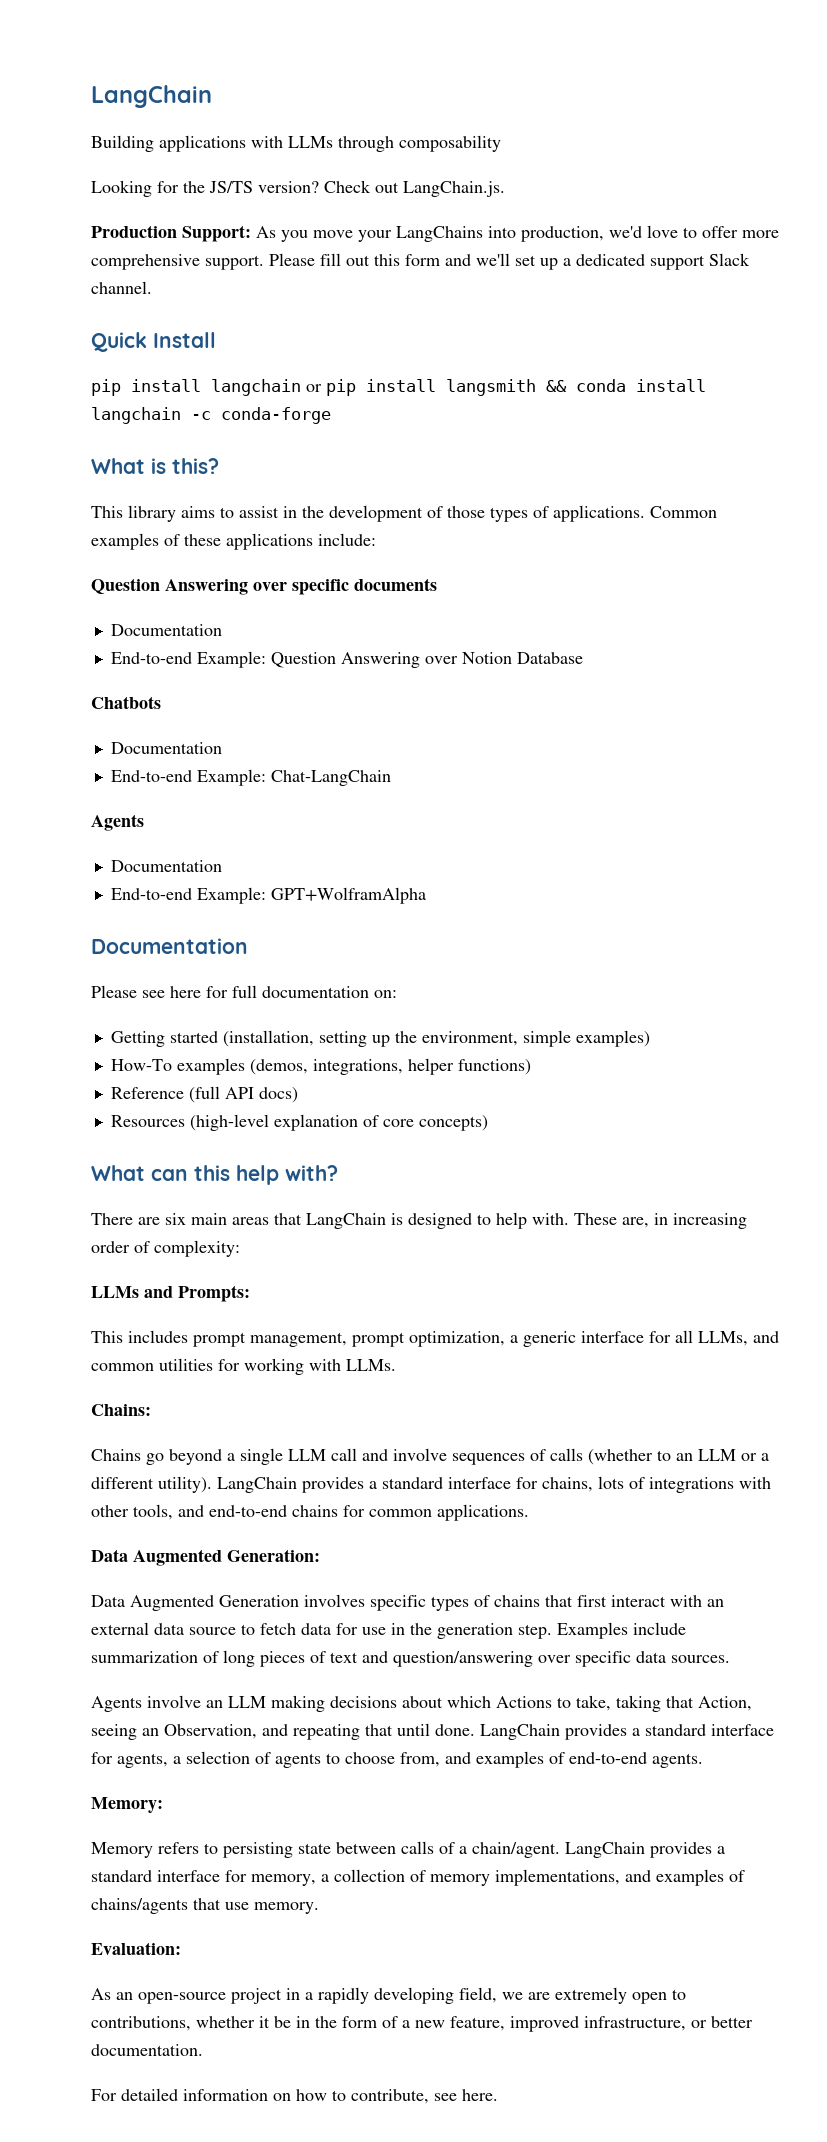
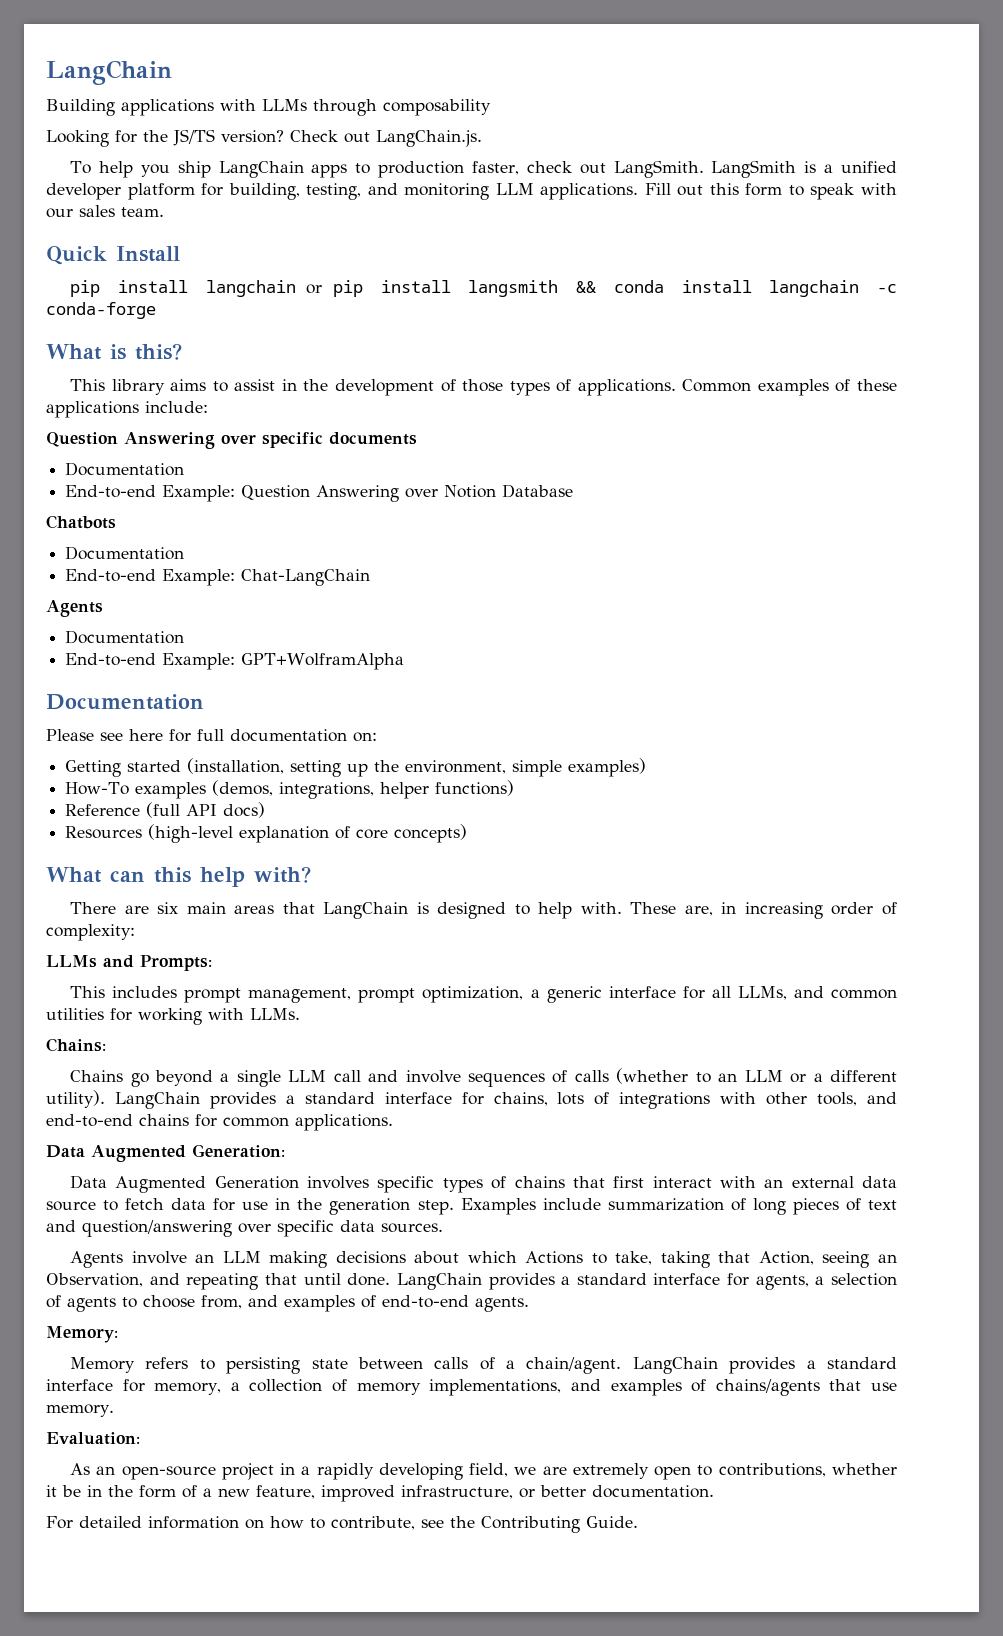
- Production Support: As you move your LangChains into production, we'd love to offer more comprehensive support. Please fill out this form and we'll set up a dedicated support Slack channel.
+ To help you ship LangChain apps to production faster, check out LangSmith. LangSmith is a unified developer platform for building, testing, and monitoring LLM applications. Fill out this form to speak with our sales team.
- For detailed information on how to contribute, see here.
+ For detailed information on how to contribute, see the Contributing Guide.

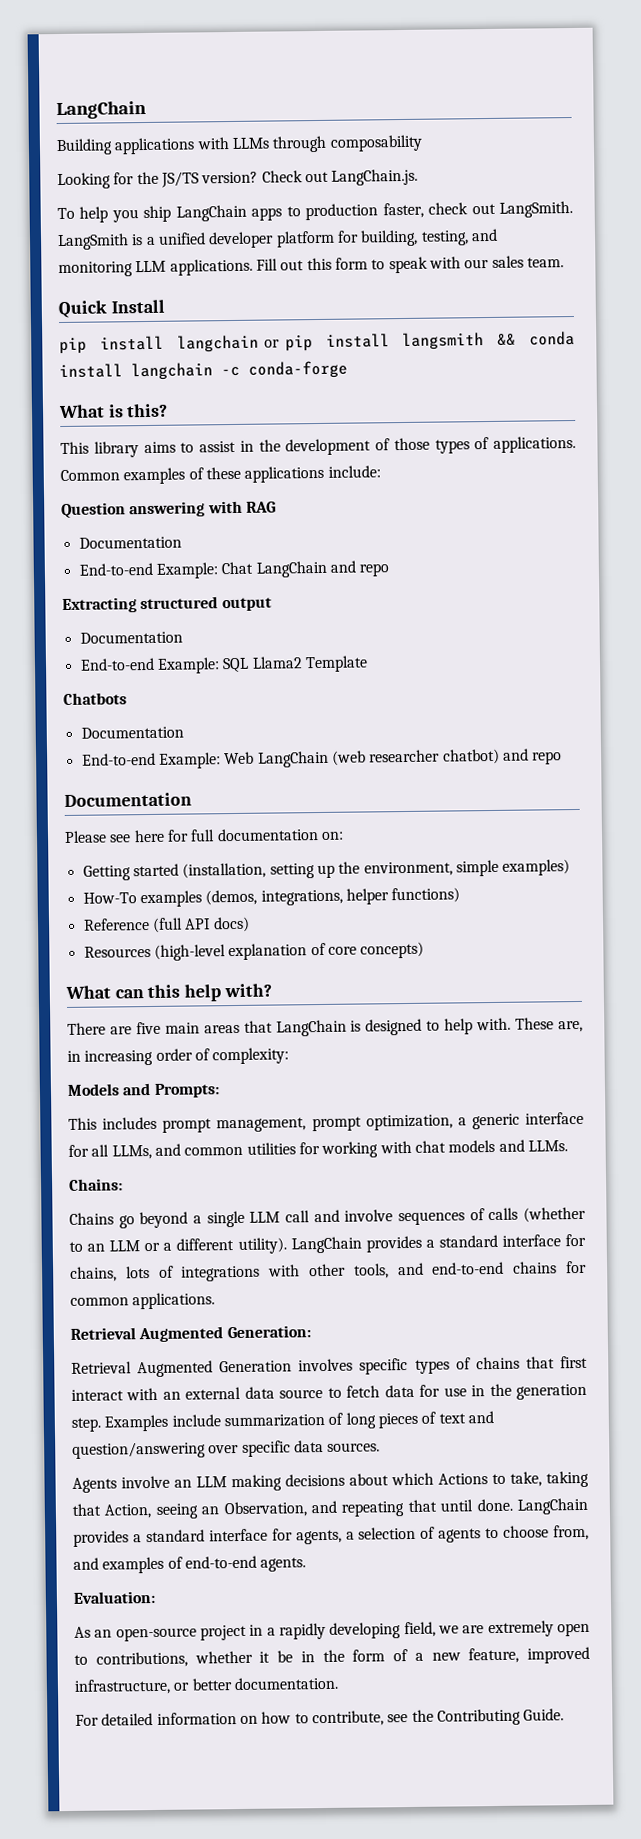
- Question Answering over specific documents
+ Question answering with RAG
  Documentation
- End-to-end Example: Question Answering over Notion Database
+ End-to-end Example: Chat LangChain and repo
+ Extracting structured output
+ Documentation
+ End-to-end Example: SQL Llama2 Template
  Chatbots
  Documentation
- End-to-end Example: Chat-LangChain
- Agents
- Documentation
- End-to-end Example: GPT+WolframAlpha
+ End-to-end Example: Web LangChain (web researcher chatbot) and repo
- There are six main areas that LangChain is designed to help with.
+ There are five main areas that LangChain is designed to help with.
- LLMs and Prompts:
+ Models and Prompts:
- This includes prompt management, prompt optimization, a generic interface for all LLMs, and common utilities for working with LLMs.
+ This includes prompt management, prompt optimization, a generic interface for all LLMs, and common utilities for working with chat models and LLMs.
- Data Augmented Generation:
+ Retrieval Augmented Generation:
- Data Augmented Generation involves specific types of chains that first interact with an external data source to fetch data for use in the generation step.
+ Retrieval Augmented Generation involves specific types of chains that first interact with an external data source to fetch data for use in the generation step.
- Memory:
- Memory refers to persisting state between calls of a chain/agent. LangChain provides a standard interface for memory, a collection of memory implementations, and examples of chains/agents that use memory.

